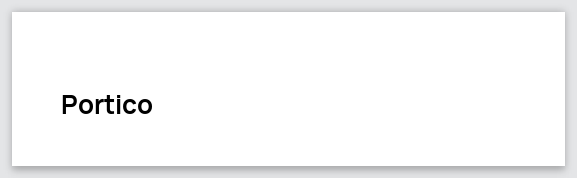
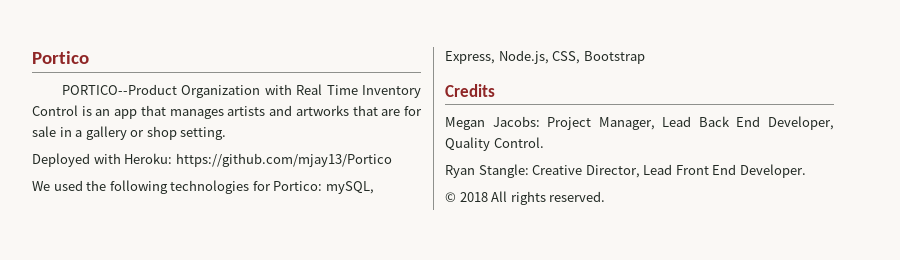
+ PORTICO--Product Organization with Real Time Inventory Control is an app that manages artists and artworks that are for sale in a gallery or shop setting.
+ Deployed with Heroku: https://github.com/mjay13/Portico
+ We used the following technologies for Portico: mySQL, Express, Node.js, CSS, Bootstrap
+ Credits
+ Megan Jacobs: Project Manager, Lead Back End Developer, Quality Control.
+ Ryan Stangle: Creative Director, Lead Front End Developer.
+ © 2018 All rights reserved.

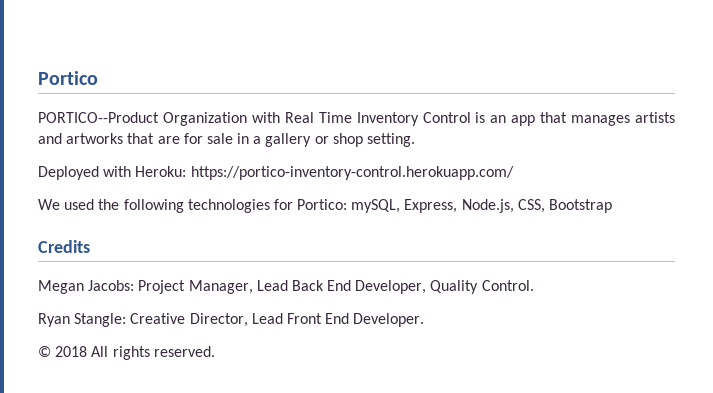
- Deployed with Heroku: https://github.com/mjay13/Portico
+ Deployed with Heroku: https://portico-inventory-control.herokuapp.com/

